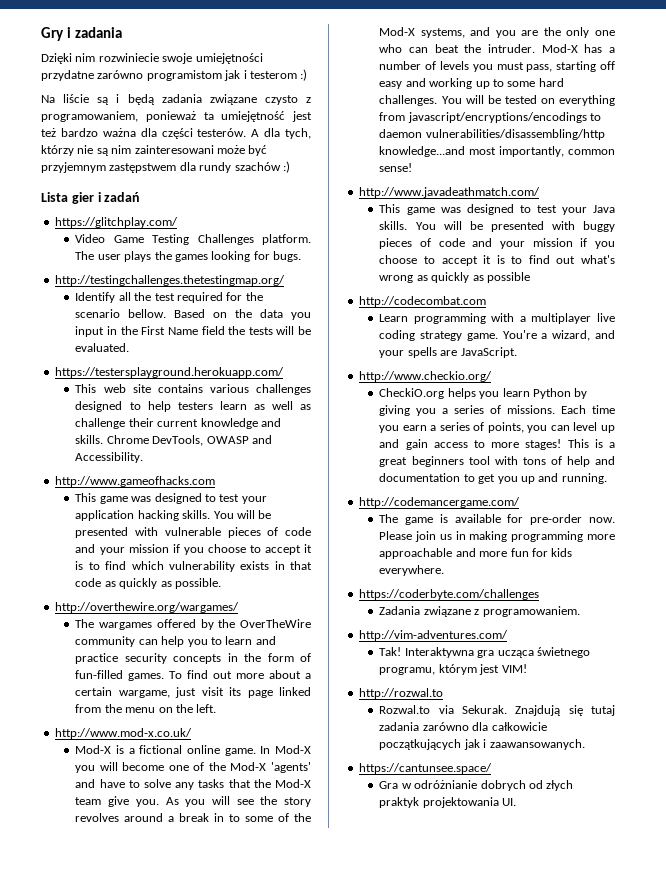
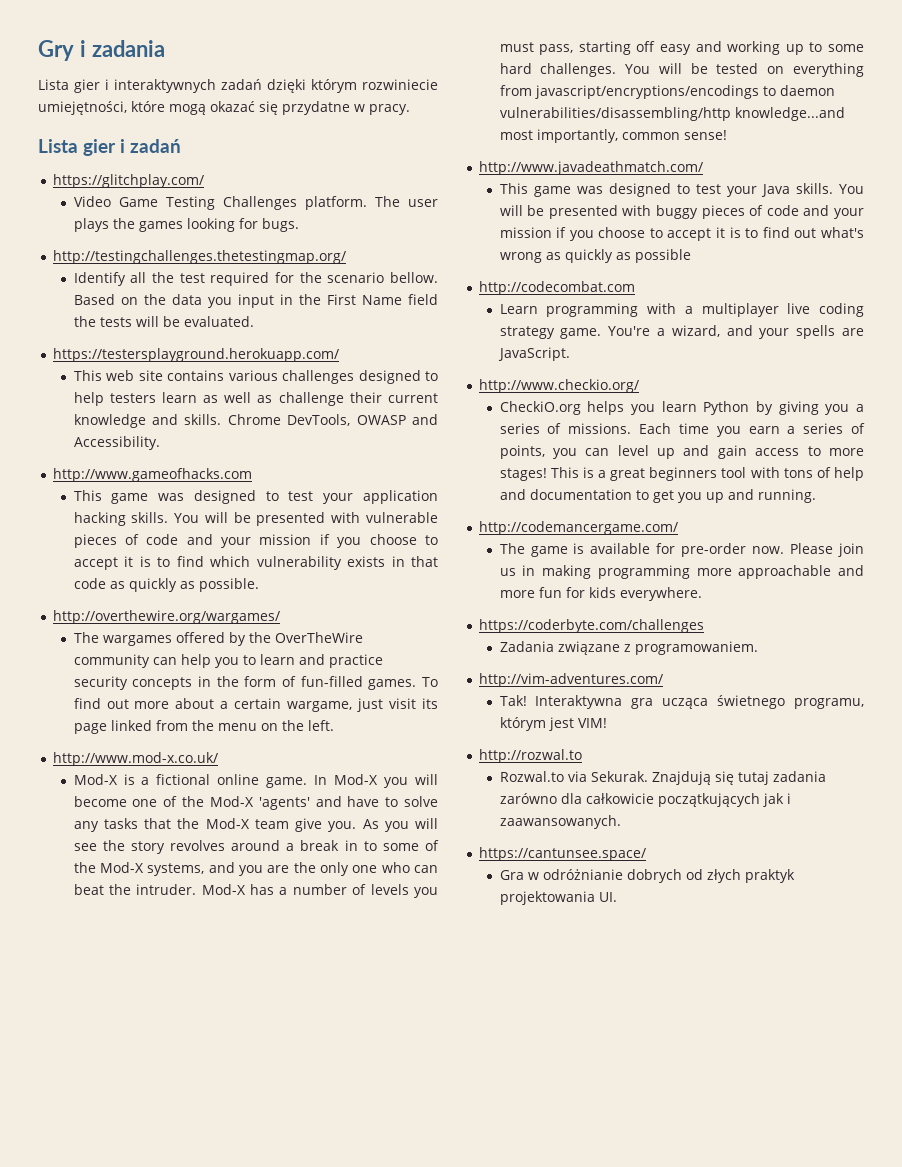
- Dzięki nim rozwiniecie swoje umiejętności przydatne zarówno programistom jak i testerom :)
- Na liście są i będą zadania związane czysto z programowaniem, ponieważ ta umiejętność jest też bardzo ważna dla części testerów. A dla tych, którzy nie są nim zainteresowani może być przyjemnym zastępstwem dla rundy szachów :)
+ Lista gier i interaktywnych zadań dzięki którym rozwiniecie umiejętności, które mogą okazać się przydatne w pracy.

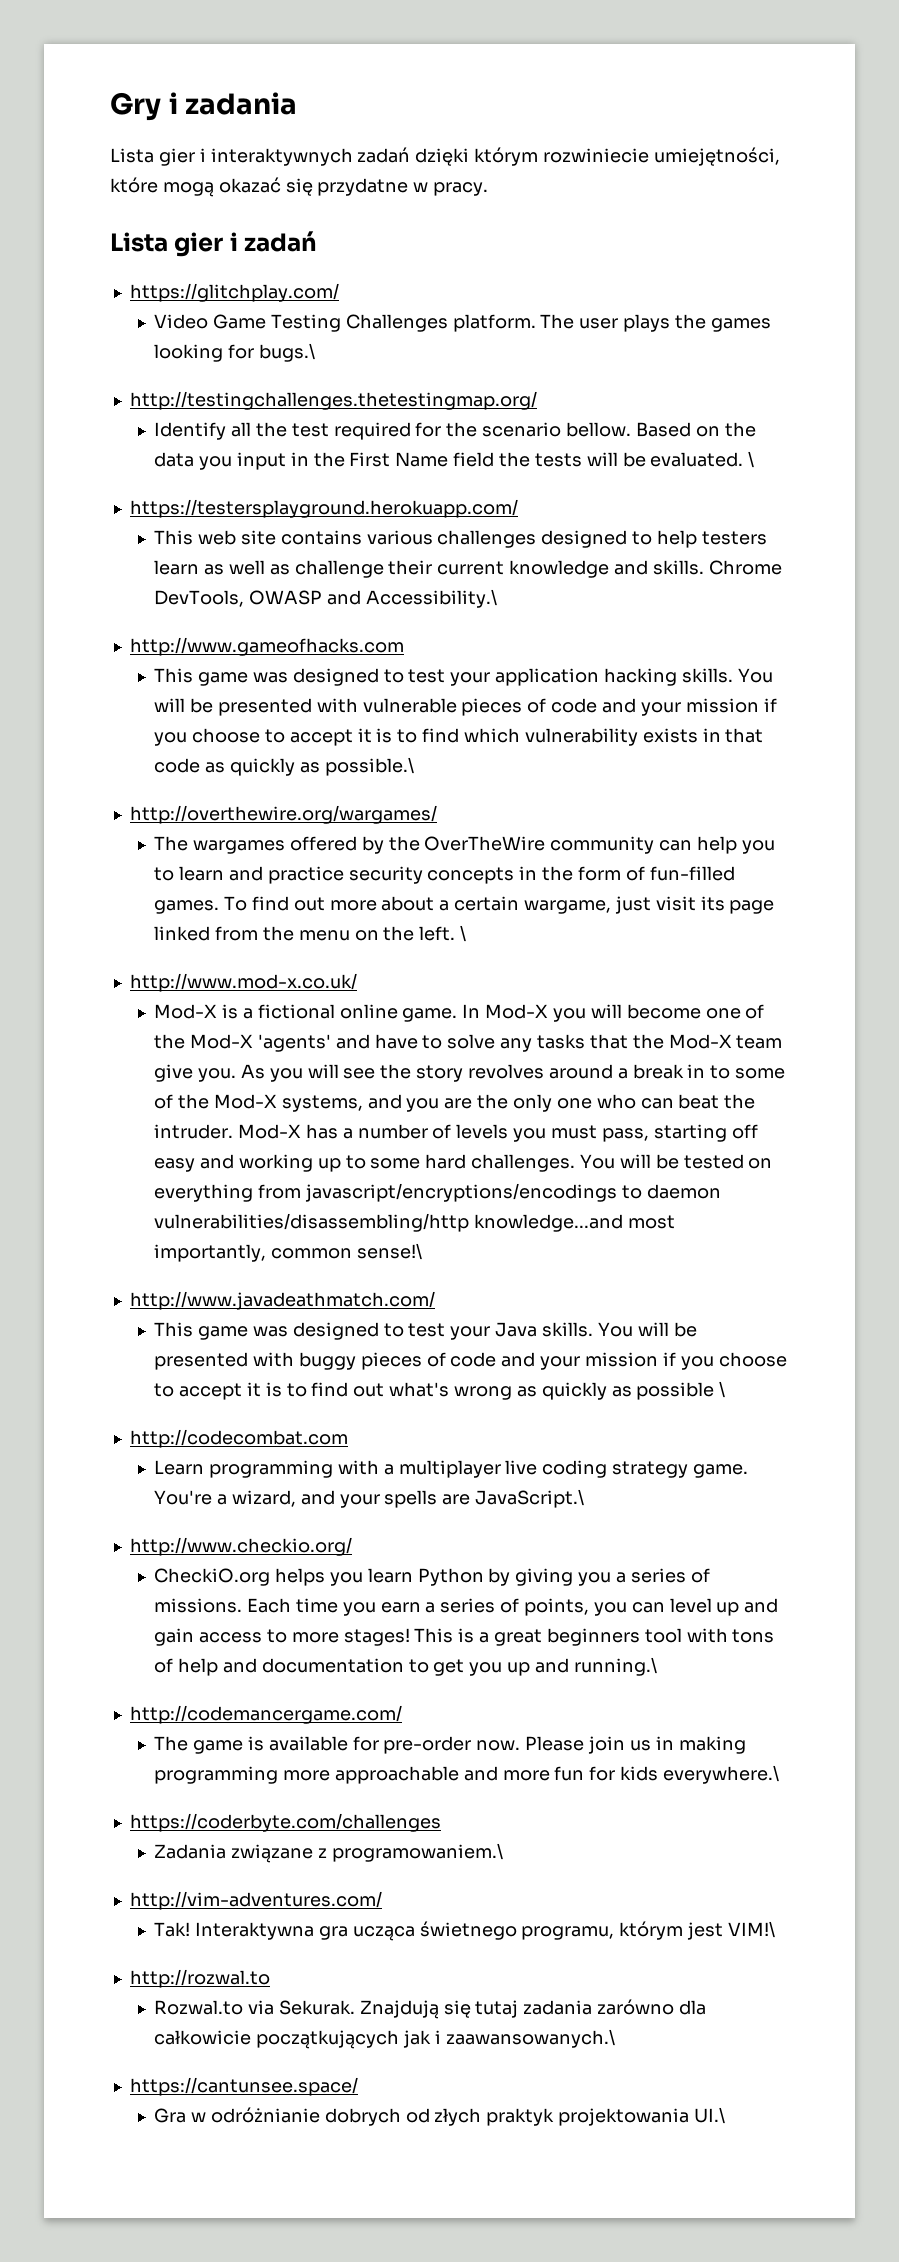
- The user plays the games looking for bugs.
+ The user plays the games looking for bugs.\
- Based on the data you input in the First Name field the tests will be evaluated.
+ Based on the data you input in the First Name field the tests will be evaluated. \
- Chrome DevTools, OWASP and Accessibility.
+ Chrome DevTools, OWASP and Accessibility.\
- You will be presented with vulnerable pieces of code and your mission if you choose to accept it is to find which vulnerability exists in that code as quickly as possible.
+ You will be presented with vulnerable pieces of code and your mission if you choose to accept it is to find which vulnerability exists in that code as quickly as possible.\
- To find out more about a certain wargame, just visit its page linked from the menu on the left.
+ To find out more about a certain wargame, just visit its page linked from the menu on the left. \
- You will be tested on everything from javascript/encryptions/encodings to daemon vulnerabilities/disassembling/http knowledge...and most importantly, common sense!
+ You will be tested on everything from javascript/encryptions/encodings to daemon vulnerabilities/disassembling/http knowledge...and most importantly, common sense!\
- You will be presented with buggy pieces of code and your mission if you choose to accept it is to find out what's wrong as quickly as possible
+ You will be presented with buggy pieces of code and your mission if you choose to accept it is to find out what's wrong as quickly as possible \
- You're a wizard, and your spells are JavaScript.
+ You're a wizard, and your spells are JavaScript.\
- This is a great beginners tool with tons of help and documentation to get you up and running.
+ This is a great beginners tool with tons of help and documentation to get you up and running.\
- Please join us in making programming more approachable and more fun for kids everywhere.
+ Please join us in making programming more approachable and more fun for kids everywhere.\
- Zadania związane z programowaniem.
+ Zadania związane z programowaniem.\
- Interaktywna gra ucząca świetnego programu, którym jest VIM!
+ Interaktywna gra ucząca świetnego programu, którym jest VIM!\
- Znajdują się tutaj zadania zarówno dla całkowicie początkujących jak i zaawansowanych.
+ Znajdują się tutaj zadania zarówno dla całkowicie początkujących jak i zaawansowanych.\
- Gra w odróżnianie dobrych od złych praktyk projektowania UI.
+ Gra w odróżnianie dobrych od złych praktyk projektowania UI.\

